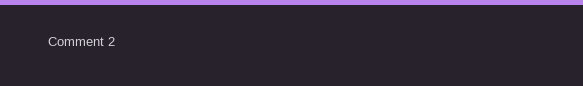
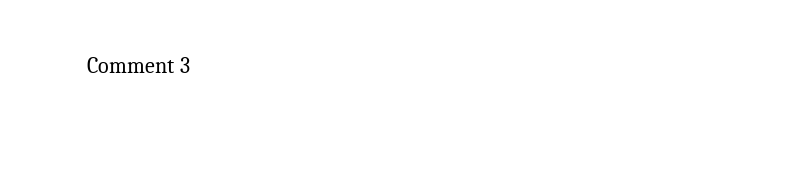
- Comment 2
+ Comment 3

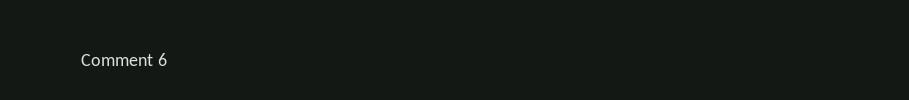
- Comment 3
+ Comment 6

